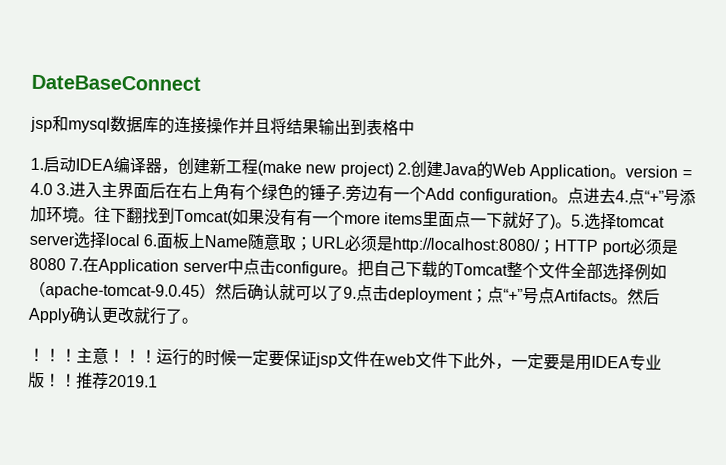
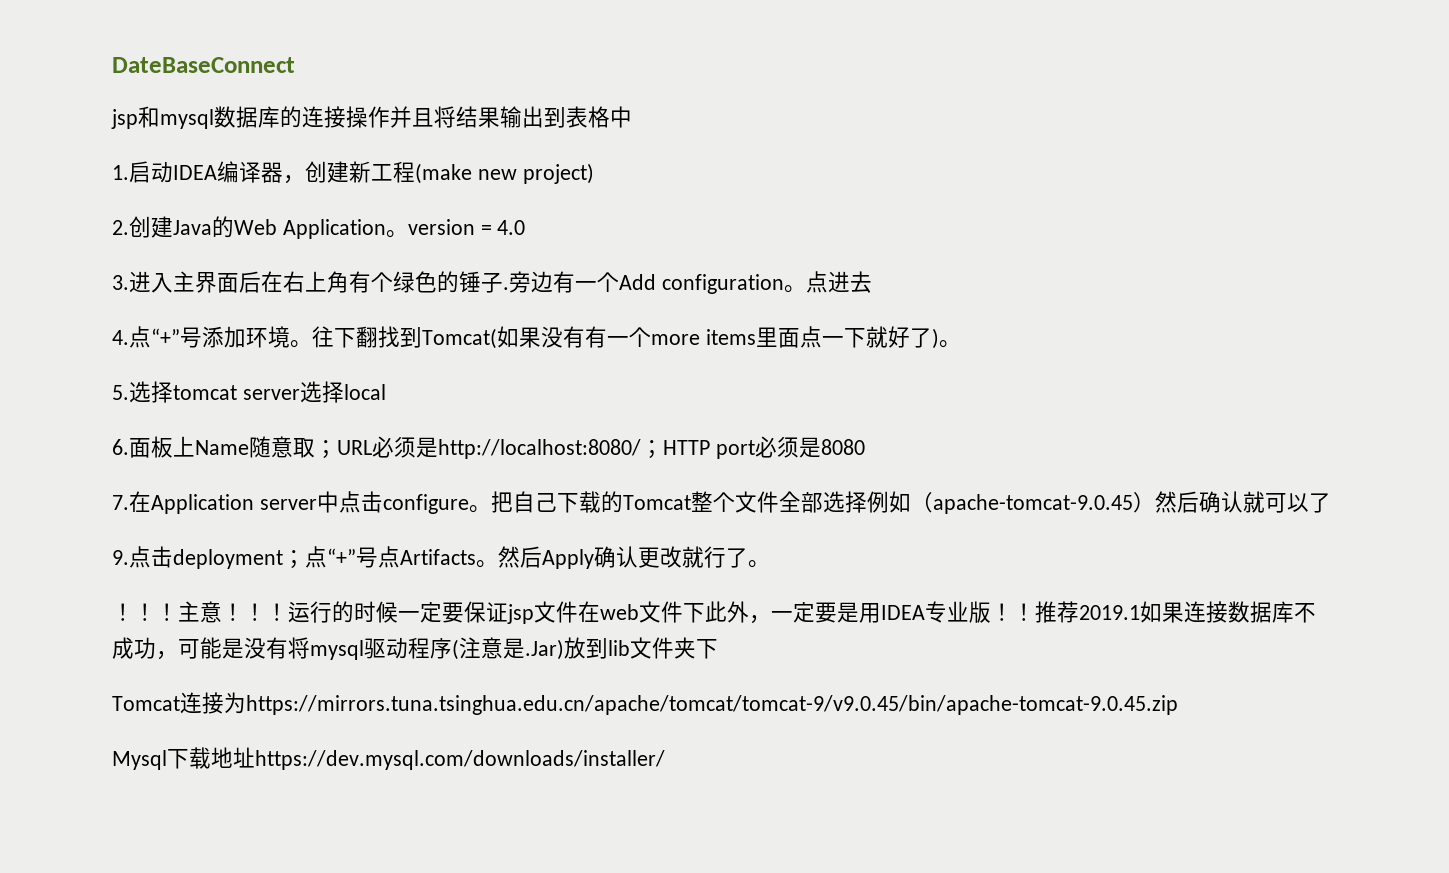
- 1.启动IDEA编译器，创建新工程(make new project) 2.创建Java的Web Application。version = 4.0 3.进入主界面后在右上角有个绿色的锤子.
+ 1.启动IDEA编译器，创建新工程(make new project)
+ 2.创建Java的Web Application。version = 4.0
+ 3.进入主界面后在右上角有个绿色的锤子.
- 点进去4.点“+”号添加环境。
+ 点进去
+ 4.点“+”号添加环境。
- 往下翻找到Tomcat(如果没有有一个more items里面点一下就好了)。5.选择tomcat server选择local 6.面板上Name随意取；URL必须是http://localhost:8080/；HTTP port必须是8080 7.在Application server中点击configure。
+ 往下翻找到Tomcat(如果没有有一个more items里面点一下就好了)。
+ 5.选择tomcat server选择local
+ 6.面板上Name随意取；URL必须是http://localhost:8080/；HTTP port必须是8080
+ 7.在Application server中点击configure。
- 把自己下载的Tomcat整个文件全部选择例如（apache-tomcat-9.0.45）然后确认就可以了9.点击deployment；点“+”号点Artifacts。
+ 把自己下载的Tomcat整个文件全部选择例如（apache-tomcat-9.0.45）然后确认就可以了
+ 9.点击deployment；点“+”号点Artifacts。
- 推荐2019.1
+ 推荐2019.1如果连接数据库不成功，可能是没有将mysql驱动程序(注意是.Jar)放到lib文件夹下
+ Tomcat连接为https://mirrors.tuna.tsinghua.edu.cn/apache/tomcat/tomcat-9/v9.0.45/bin/apache-tomcat-9.0.45.zip
+ Mysql下载地址https://dev.mysql.com/downloads/installer/

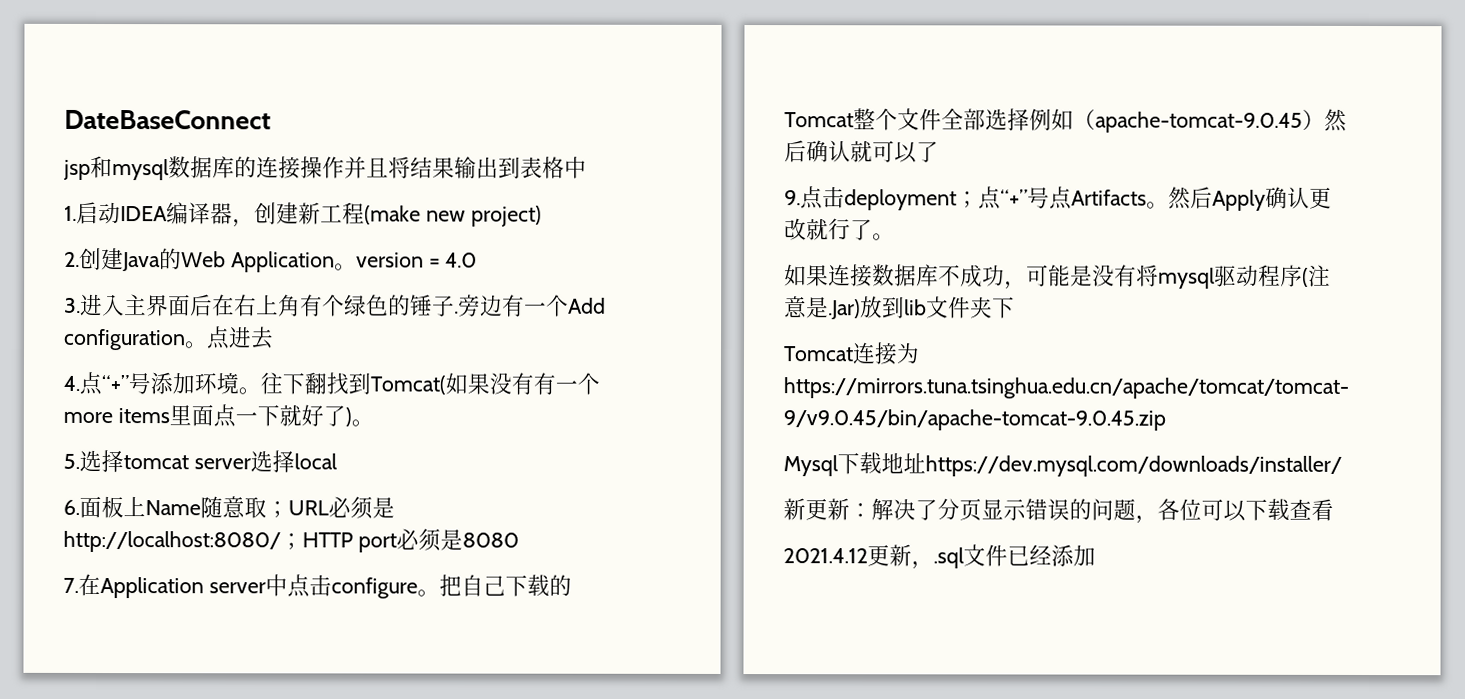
- ！！！主意！！！运行的时候一定要保证jsp文件在web文件下此外，一定要是用IDEA专业版！！推荐2019.1如果连接数据库不成功，可能是没有将mysql驱动程序(注意是.Jar)放到lib文件夹下
+ 如果连接数据库不成功，可能是没有将mysql驱动程序(注意是.Jar)放到lib文件夹下
+ 新更新：解决了分页显示错误的问题，各位可以下载查看
+ 2021.4.12更新，.sql文件已经添加

